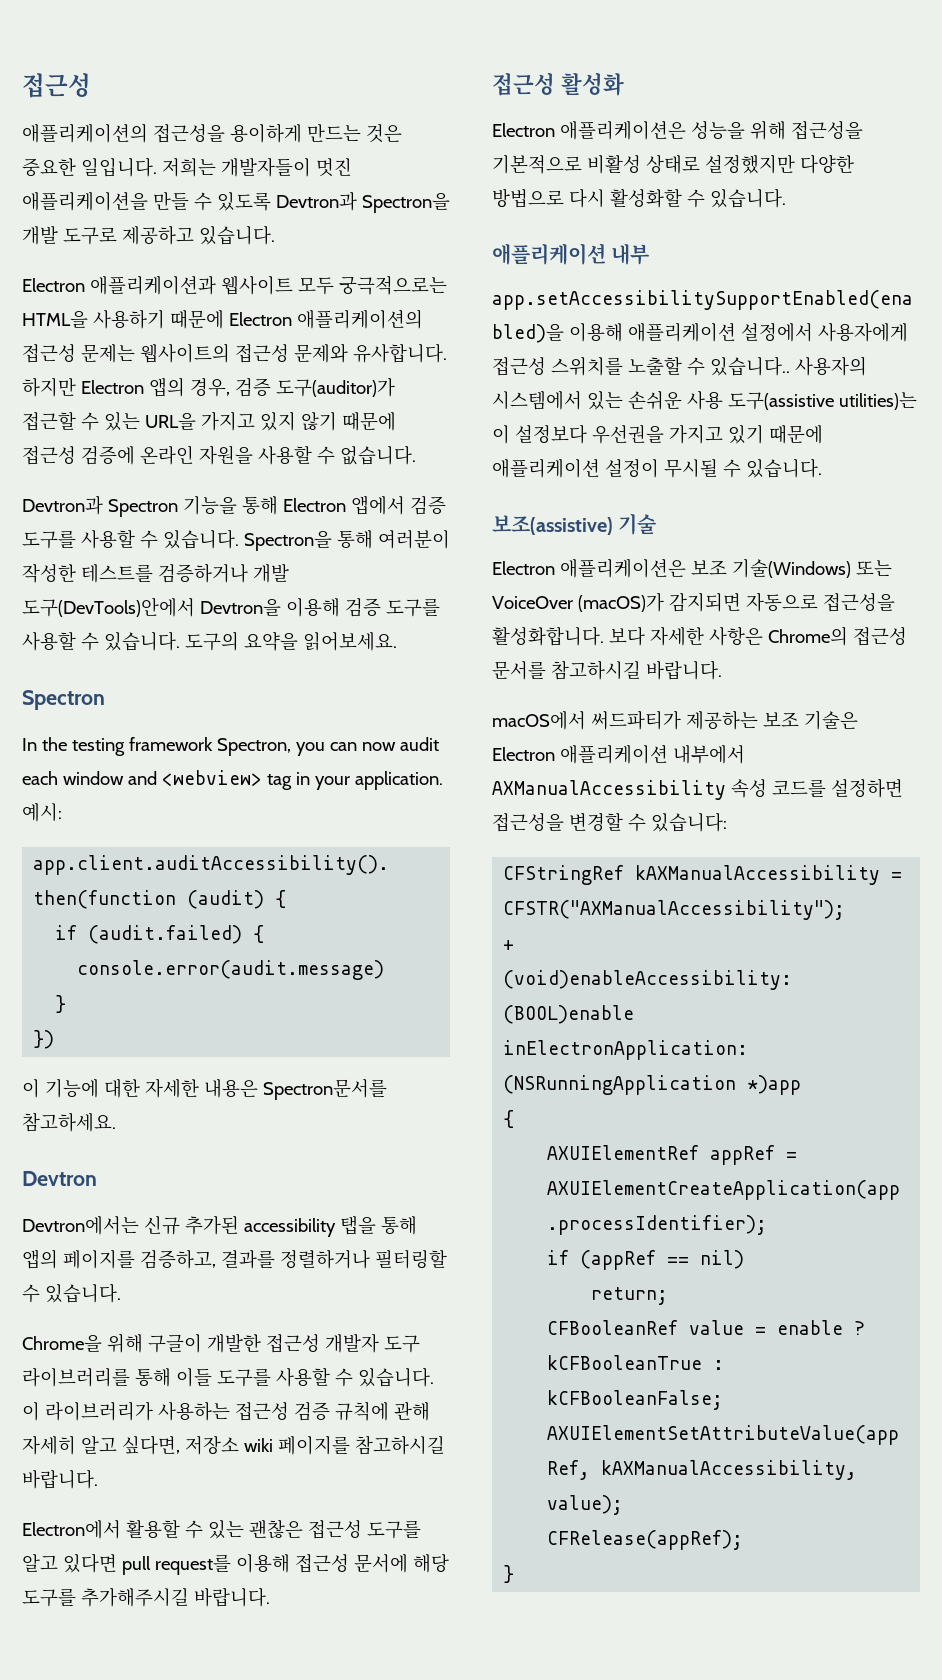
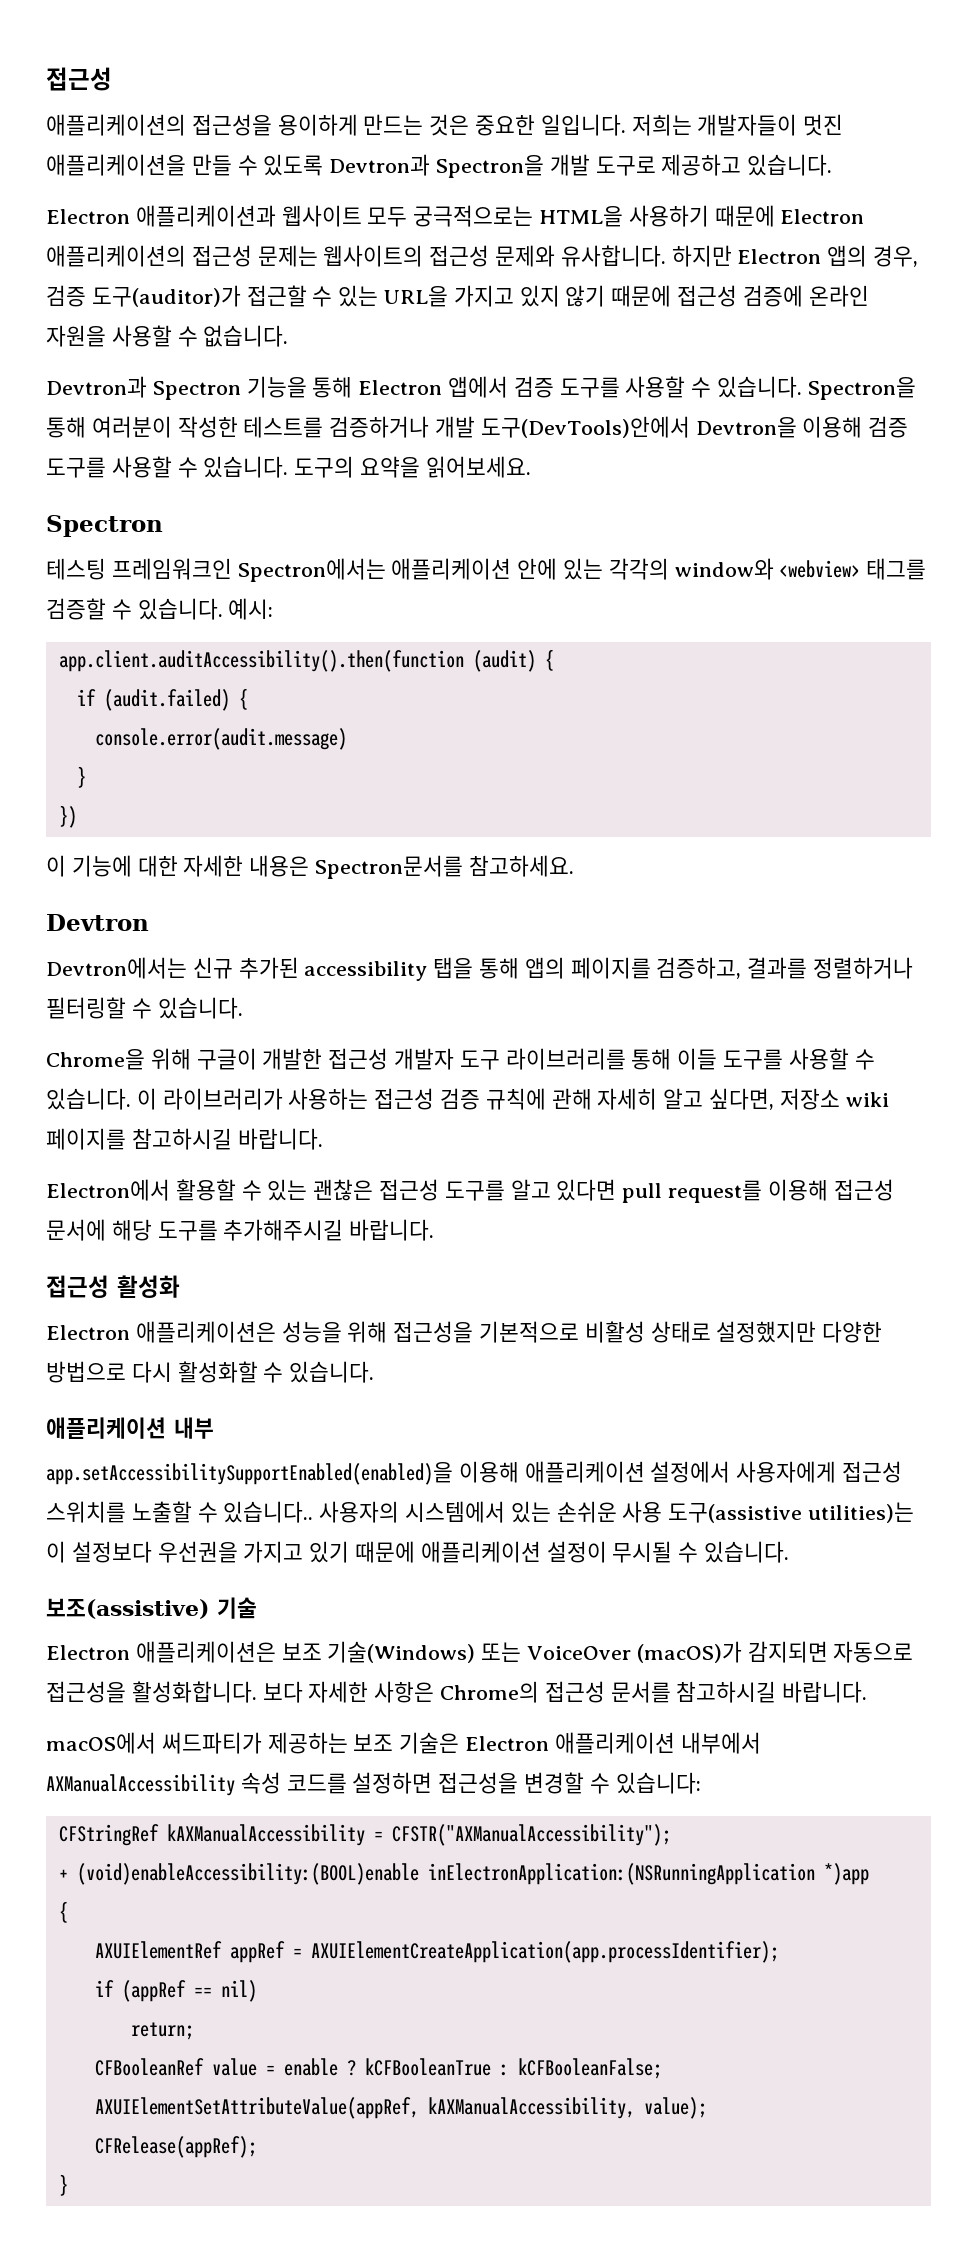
- In the testing framework Spectron, you can now audit each window and <webview> tag in your application.
+ 테스팅 프레임워크인 Spectron에서는 애플리케이션 안에 있는 각각의 window와 <webview> 태그를 검증할 수 있습니다.

